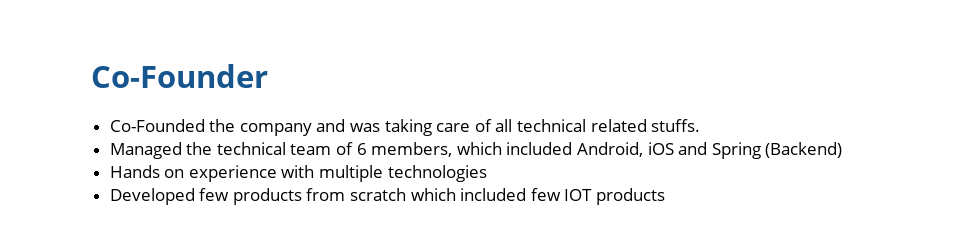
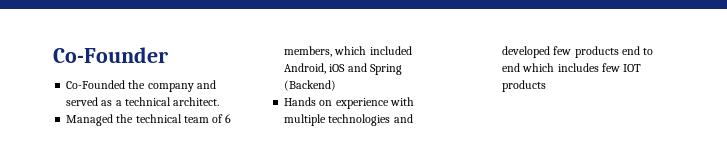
- Co-Founded the company and was taking care of all technical related stuffs.
+ Co-Founded the company and served as a technical architect.
- Hands on experience with multiple technologies
- Developed few products from scratch which included few IOT products
+ Hands on experience with multiple technologies and developed few products end to end which includes few IOT products

